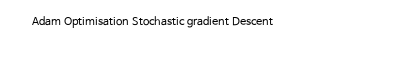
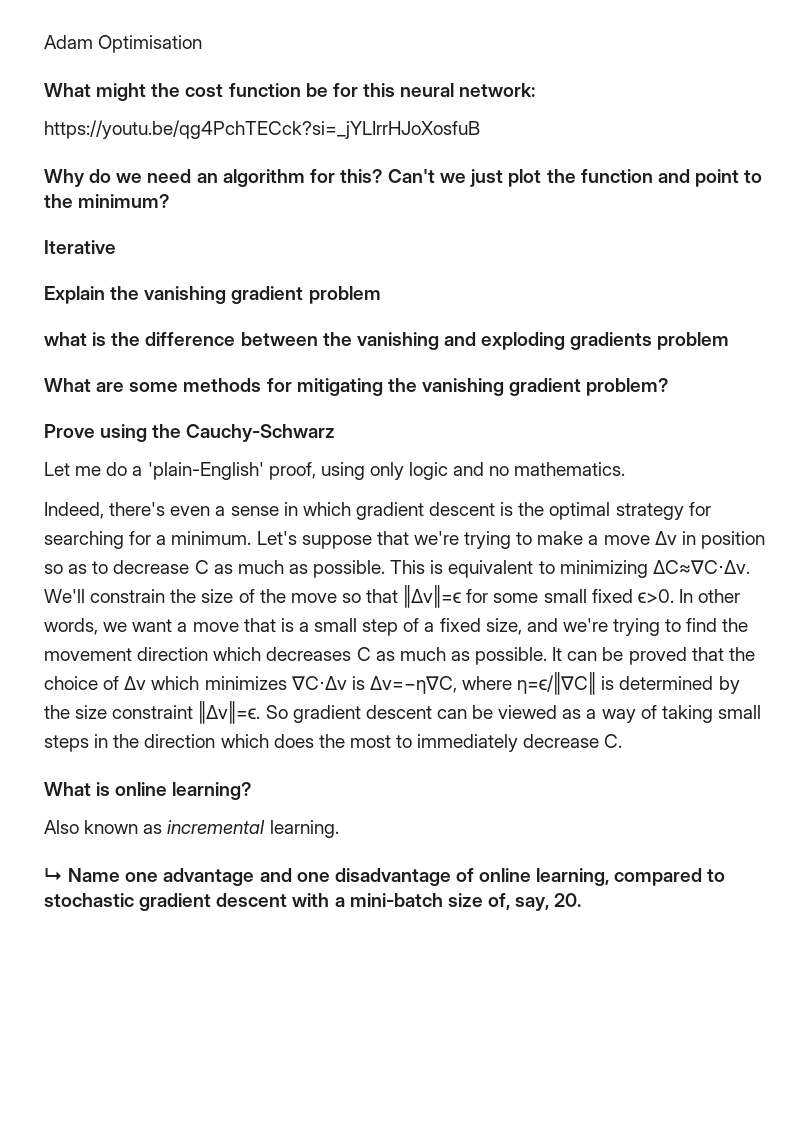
- Adam Optimisation Stochastic gradient Descent
+ Adam Optimisation
+ What might the cost function be for this neural network:
+ https://youtu.be/qg4PchTECck?si=_jYLIrrHJoXosfuB
+ Why do we need an algorithm for this? Can't we just plot the function and point to the minimum?
+ Iterative
+ Explain the vanishing gradient problem
+ what is the difference between the vanishing and exploding gradients problem
+ What are some methods for mitigating the vanishing gradient problem?
+ Prove using the Cauchy-Schwarz
+ Let me do a 'plain-English' proof, using only logic and no mathematics.
+ Indeed, there's even a sense in which gradient descent is the optimal strategy for searching for a minimum. Let's suppose that we're trying to make a move Δv in position so as to decrease C as much as possible. This is equivalent to minimizing ΔC≈∇C⋅Δv. We'll constrain the size of the move so that ‖Δv‖=ϵ for some small fixed ϵ>0. In other words, we want a move that is a small step of a fixed size, and we're trying to find the movement direction which decreases C as much as possible. It can be proved that the choice of Δv which minimizes ∇C⋅Δv is Δv=−η∇C, where η=ϵ/‖∇C‖ is determined by the size constraint ‖Δv‖=ϵ. So gradient descent can be viewed as a way of taking small steps in the direction which does the most to immediately decrease C.
+ What is online learning?
+ Also known as incremental learning.
+ ↳ Name one advantage and one disadvantage of online learning, compared to stochastic gradient descent with a mini-batch size of, say, 20.

